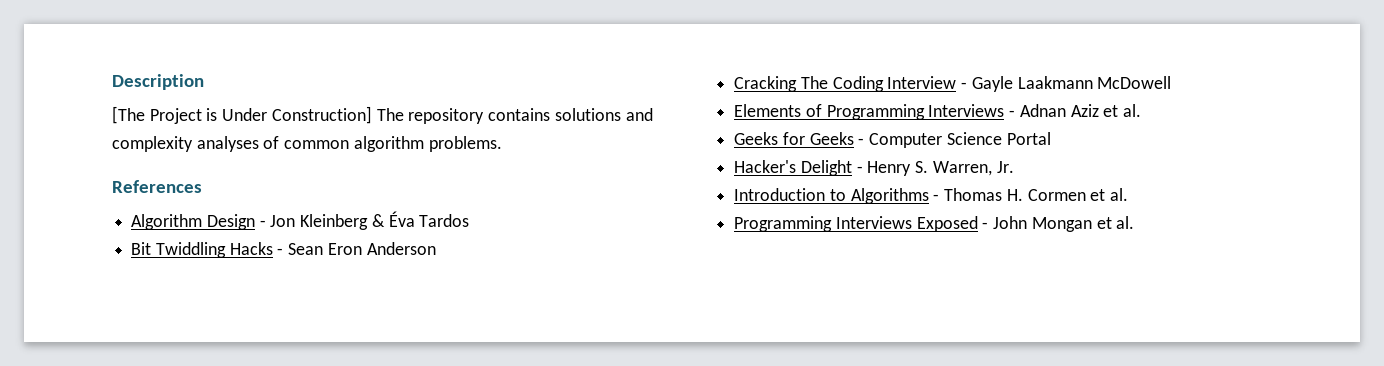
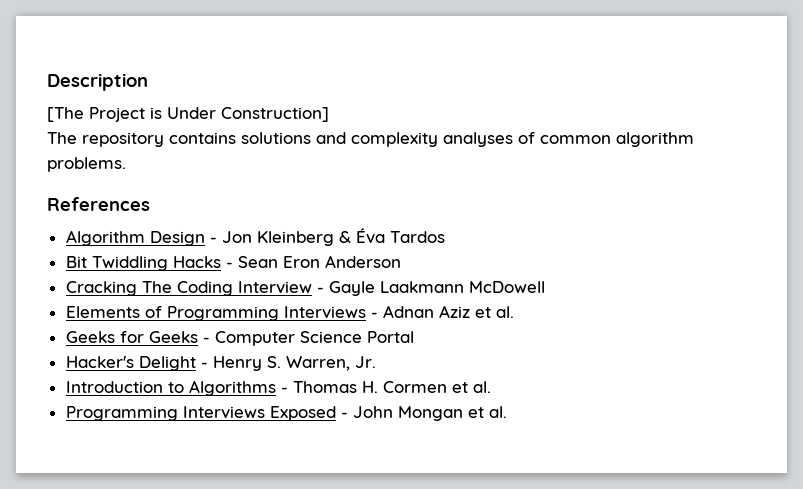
- [The Project is Under Construction] The repository contains solutions and complexity analyses of common algorithm problems.
+ [The Project is Under Construction]
+ The repository contains solutions and complexity analyses of common algorithm problems.

